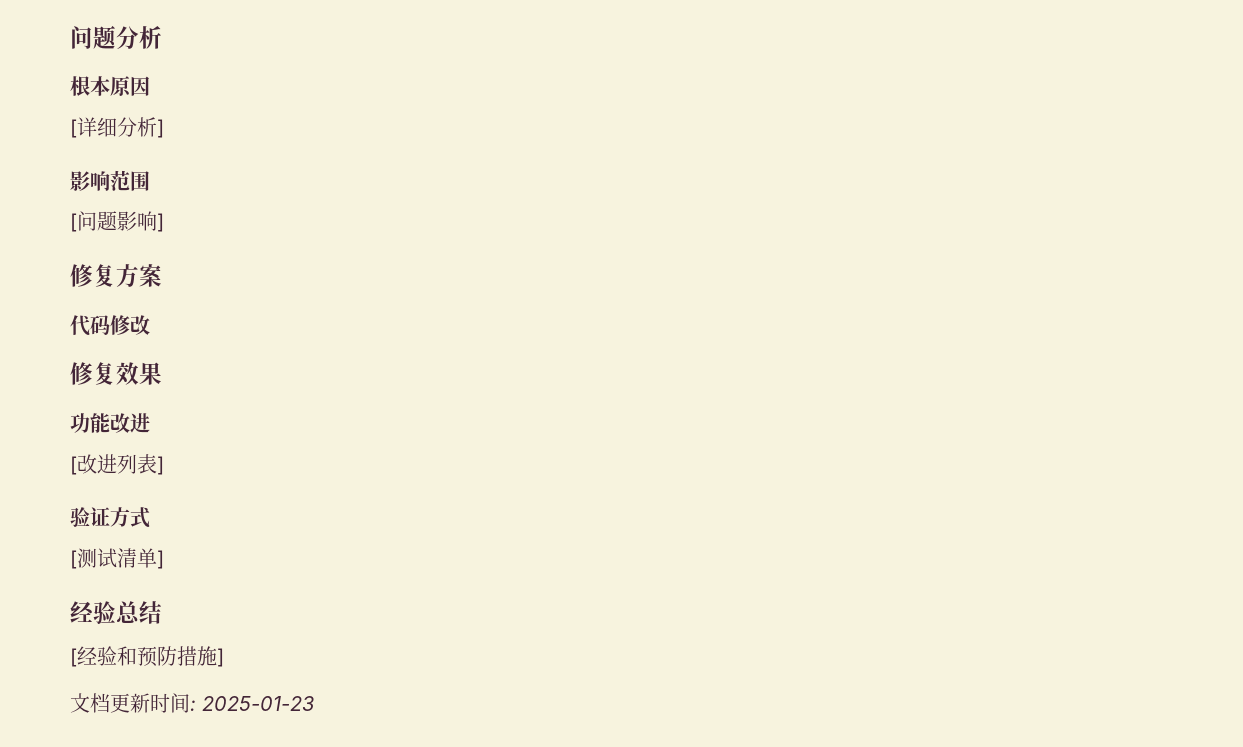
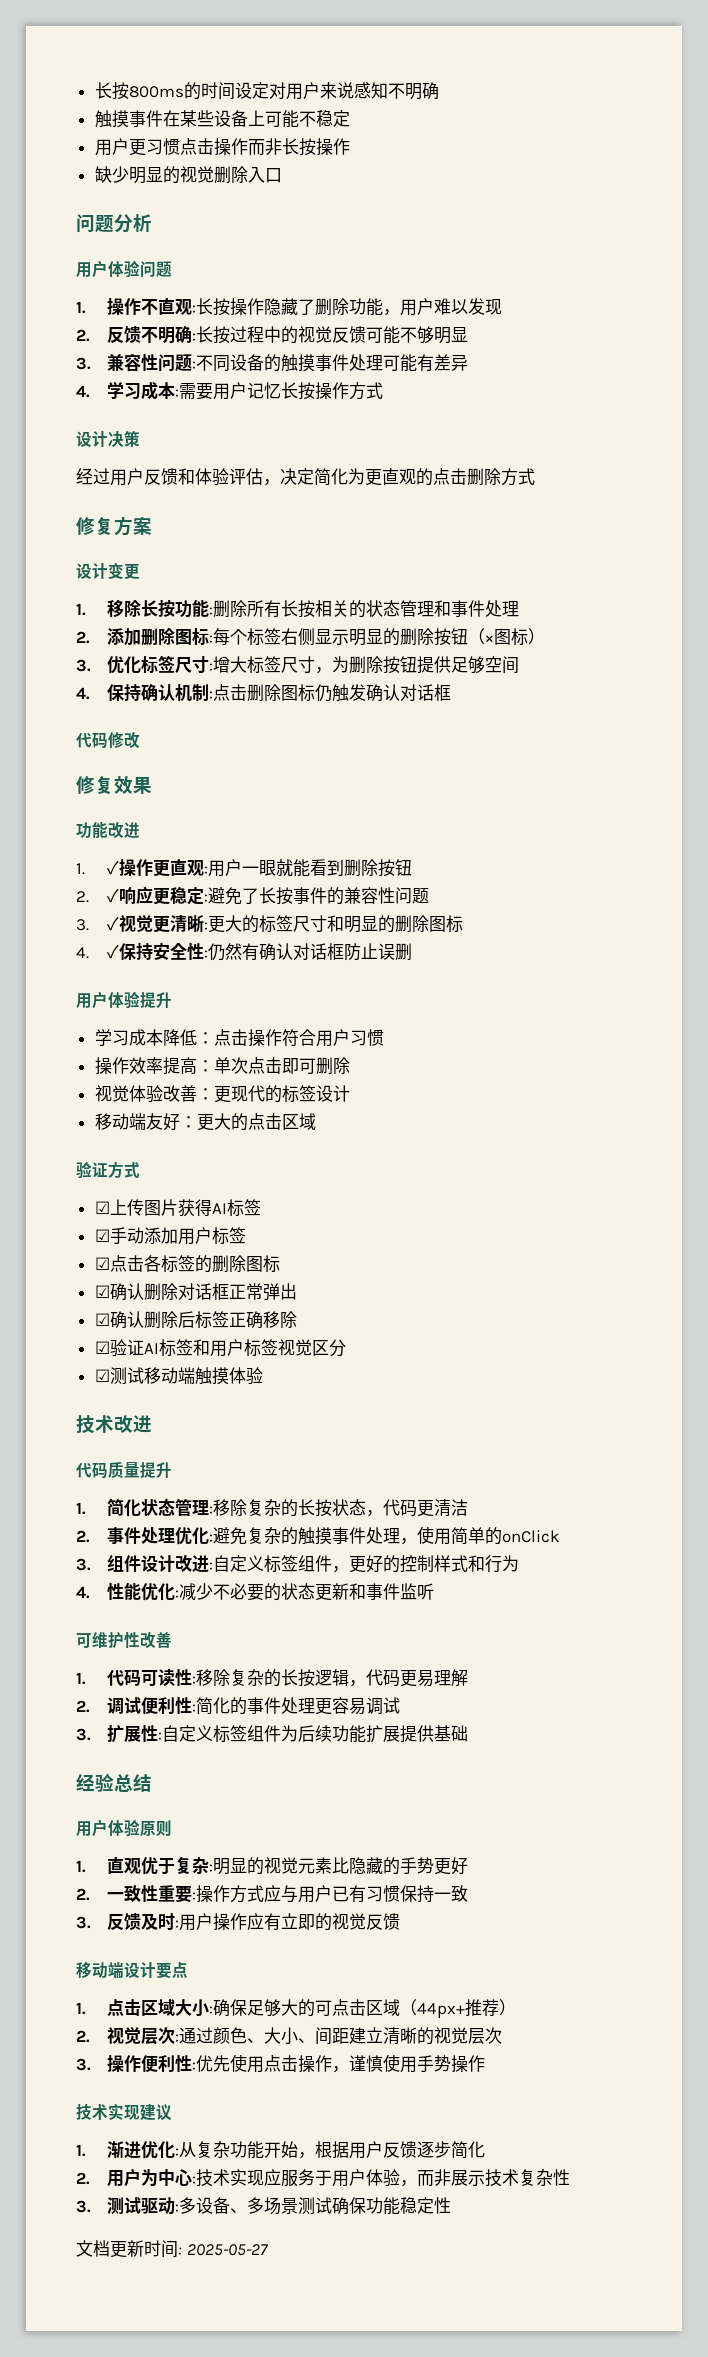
+ 长按800ms的时间设定对用户来说感知不明确
+ 触摸事件在某些设备上可能不稳定
+ 用户更习惯点击操作而非长按操作
+ 缺少明显的视觉删除入口
  问题分析
- 根本原因
- [详细分析]
- 影响范围
- [问题影响]
+ 用户体验问题
+ 1.操作不直观:长按操作隐藏了删除功能，用户难以发现
+ 2.反馈不明确:长按过程中的视觉反馈可能不够明显
+ 3.兼容性问题:不同设备的触摸事件处理可能有差异
+ 4.学习成本:需要用户记忆长按操作方式
+ 设计决策
+ 经过用户反馈和体验评估，决定简化为更直观的点击删除方式
  修复方案
+ 设计变更
+ 1.移除长按功能:删除所有长按相关的状态管理和事件处理
+ 2.添加删除图标:每个标签右侧显示明显的删除按钮（×图标）
+ 3.优化标签尺寸:增大标签尺寸，为删除按钮提供足够空间
+ 4.保持确认机制:点击删除图标仍触发确认对话框
- [改进列表]
+ 1. ✓操作更直观:用户一眼就能看到删除按钮
+ 2. ✓响应更稳定:避免了长按事件的兼容性问题
+ 3. ✓视觉更清晰:更大的标签尺寸和明显的删除图标
+ 4. ✓保持安全性:仍然有确认对话框防止误删
+ 用户体验提升
+ 学习成本降低：点击操作符合用户习惯
+ 操作效率提高：单次点击即可删除
+ 视觉体验改善：更现代的标签设计
+ 移动端友好：更大的点击区域
  验证方式
- [测试清单]
+ ☑上传图片获得AI标签
+ ☑手动添加用户标签
+ ☑点击各标签的删除图标
+ ☑确认删除对话框正常弹出
+ ☑确认删除后标签正确移除
+ ☑验证AI标签和用户标签视觉区分
+ ☑测试移动端触摸体验
+ 技术改进
+ 代码质量提升
+ 1.简化状态管理:移除复杂的长按状态，代码更清洁
+ 2.事件处理优化:避免复杂的触摸事件处理，使用简单的onClick
+ 3.组件设计改进:自定义标签组件，更好的控制样式和行为
+ 4.性能优化:减少不必要的状态更新和事件监听
+ 可维护性改善
+ 1.代码可读性:移除复杂的长按逻辑，代码更易理解
+ 2.调试便利性:简化的事件处理更容易调试
+ 3.扩展性:自定义标签组件为后续功能扩展提供基础
  经验总结
- [经验和预防措施]
+ 用户体验原则
+ 1.直观优于复杂:明显的视觉元素比隐藏的手势更好
+ 2.一致性重要:操作方式应与用户已有习惯保持一致
+ 3.反馈及时:用户操作应有立即的视觉反馈
+ 移动端设计要点
+ 1.点击区域大小:确保足够大的可点击区域（44px+推荐）
+ 2.视觉层次:通过颜色、大小、间距建立清晰的视觉层次
+ 3.操作便利性:优先使用点击操作，谨慎使用手势操作
+ 技术实现建议
+ 1.渐进优化:从复杂功能开始，根据用户反馈逐步简化
+ 2.用户为中心:技术实现应服务于用户体验，而非展示技术复杂性
+ 3.测试驱动:多设备、多场景测试确保功能稳定性
- 文档更新时间: 2025-01-23
+ 文档更新时间: 2025-05-27

